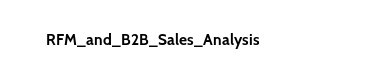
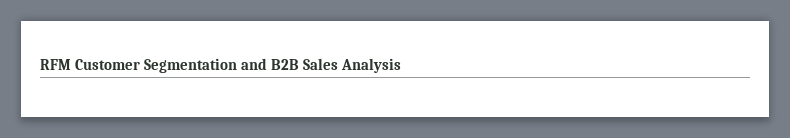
- RFM_and_B2B_Sales_Analysis
+ RFM Customer Segmentation and B2B Sales Analysis

